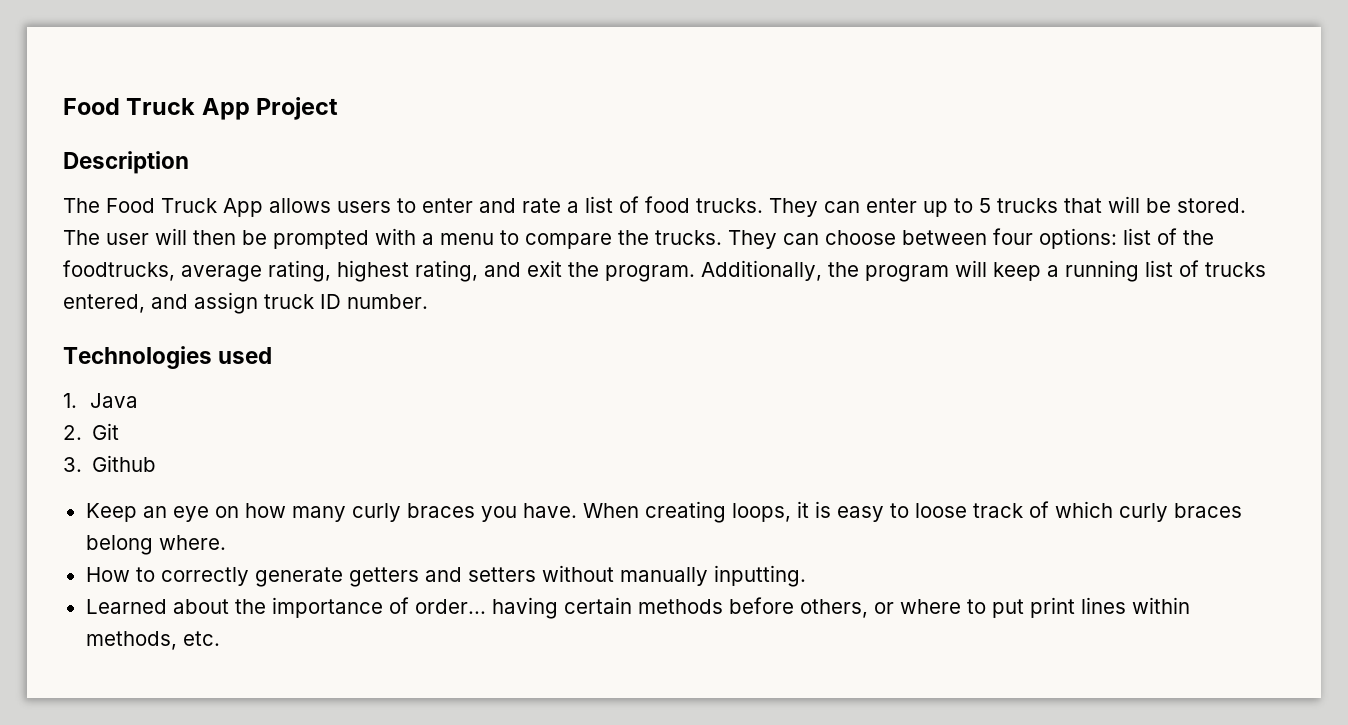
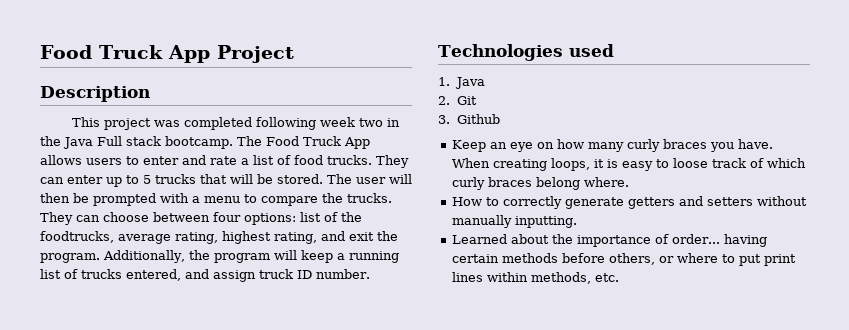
+ This project was completed following week two in the Java Full stack bootcamp.

